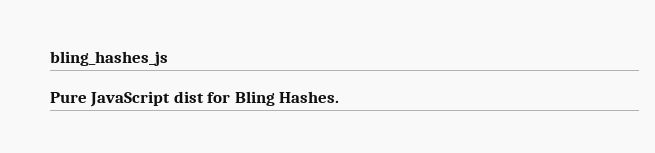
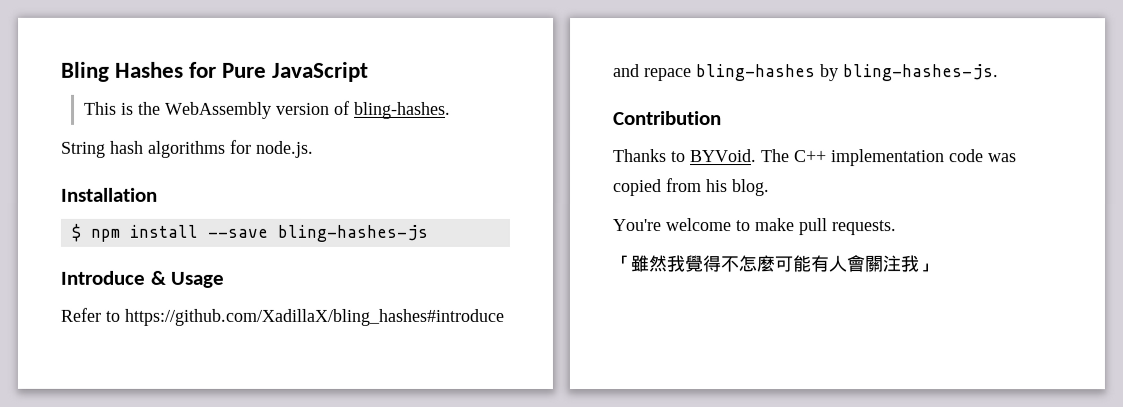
- bling_hashes_js
- Pure JavaScript dist for Bling Hashes.
+ Bling Hashes for Pure JavaScript
+ This is the WebAssembly version of bling-hashes.
+ String hash algorithms for node.js.
+ Installation
+ $ npm install --save bling-hashes-js
+ Introduce & Usage
+ Refer to https://github.com/XadillaX/bling_hashes#introduce and repace bling-hashes by bling-hashes-js.
+ Contribution
+ Thanks to BYVoid. The C++ implementation code was copied from his blog.
+ You're welcome to make pull requests.
+ 「雖然我覺得不怎麼可能有人會關注我」

